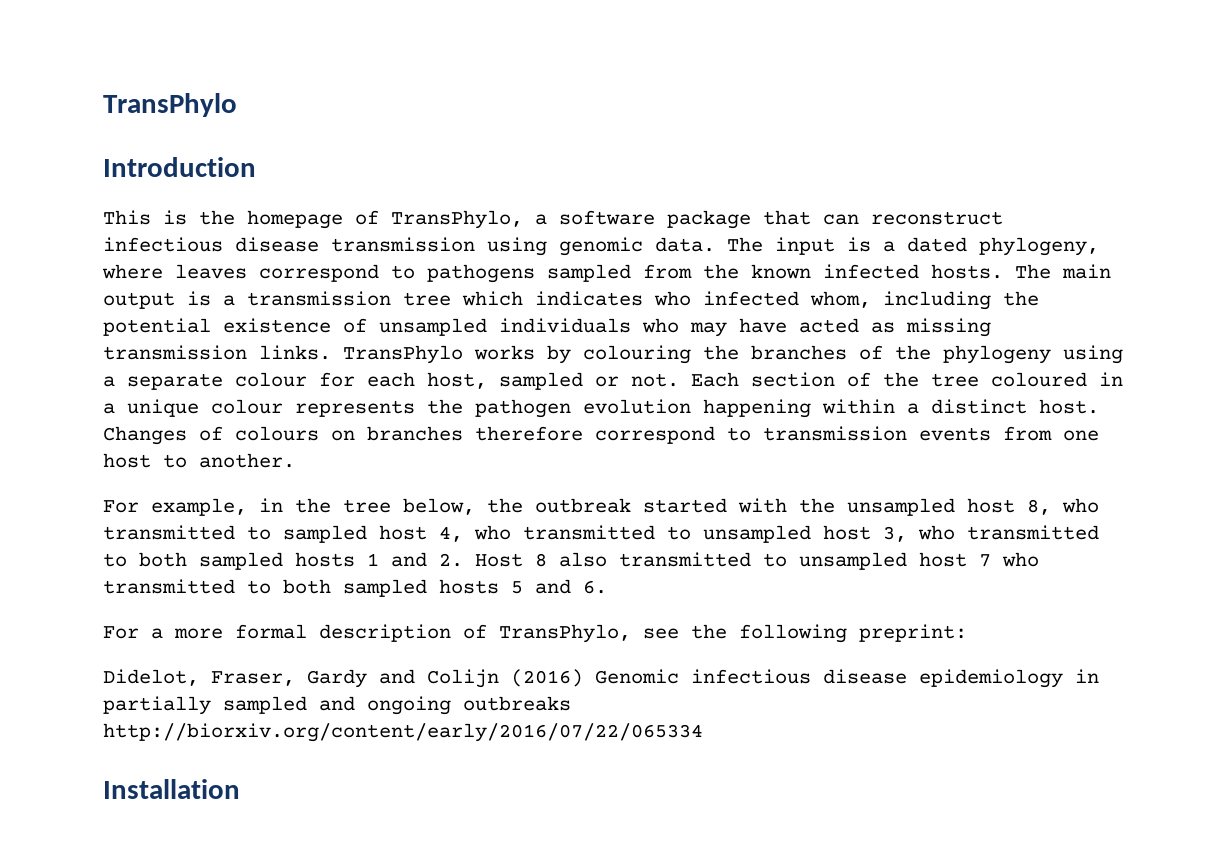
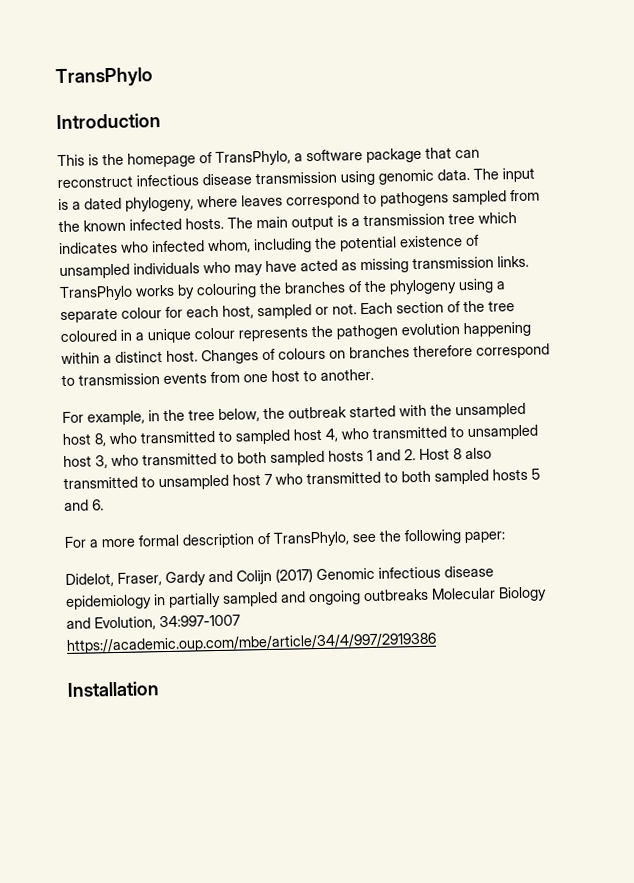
- For a more formal description of TransPhylo, see the following preprint:
+ For a more formal description of TransPhylo, see the following paper:
- Didelot, Fraser, Gardy and Colijn (2016) Genomic infectious disease epidemiology in partially sampled and ongoing outbreaks http://biorxiv.org/content/early/2016/07/22/065334
+ Didelot, Fraser, Gardy and Colijn (2017) Genomic infectious disease epidemiology in partially sampled and ongoing outbreaks Molecular Biology and Evolution, 34:997-1007 https://academic.oup.com/mbe/article/34/4/997/2919386

